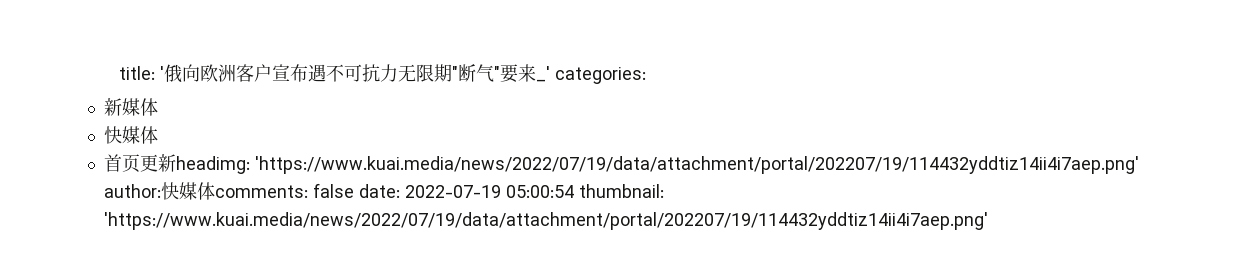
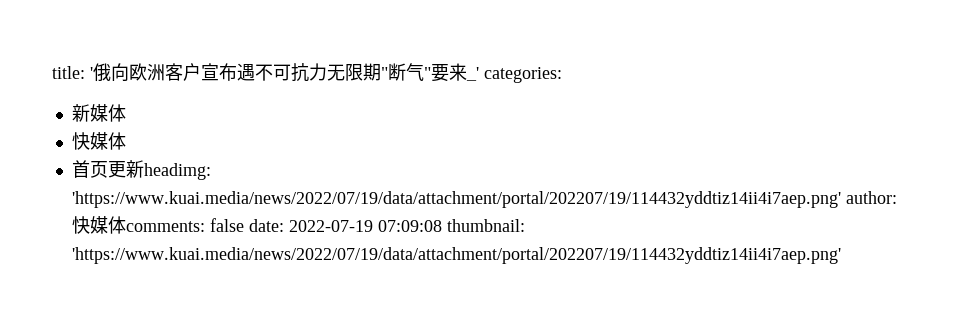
- 首页更新headimg: 'https://www.kuai.media/news/2022/07/19/data/attachment/portal/202207/19/114432yddtiz14ii4i7aep.png' author:快媒体comments: false date: 2022-07-19 05:00:54 thumbnail: 'https://www.kuai.media/news/2022/07/19/data/attachment/portal/202207/19/114432yddtiz14ii4i7aep.png'
+ 首页更新headimg: 'https://www.kuai.media/news/2022/07/19/data/attachment/portal/202207/19/114432yddtiz14ii4i7aep.png' author:快媒体comments: false date: 2022-07-19 07:09:08 thumbnail: 'https://www.kuai.media/news/2022/07/19/data/attachment/portal/202207/19/114432yddtiz14ii4i7aep.png'

